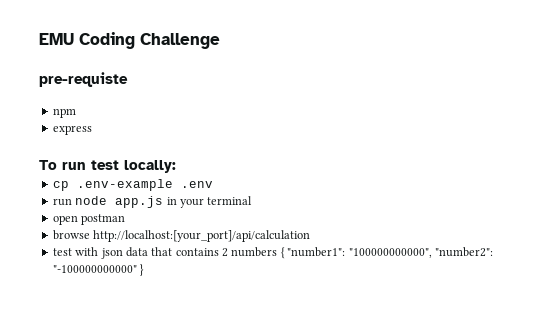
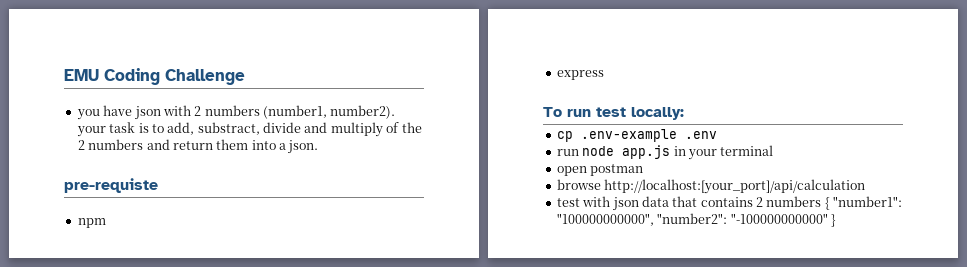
+ you have json with 2 numbers (number1, number2). your task is to add, substract, divide and multiply of the 2 numbers and return them into a json.

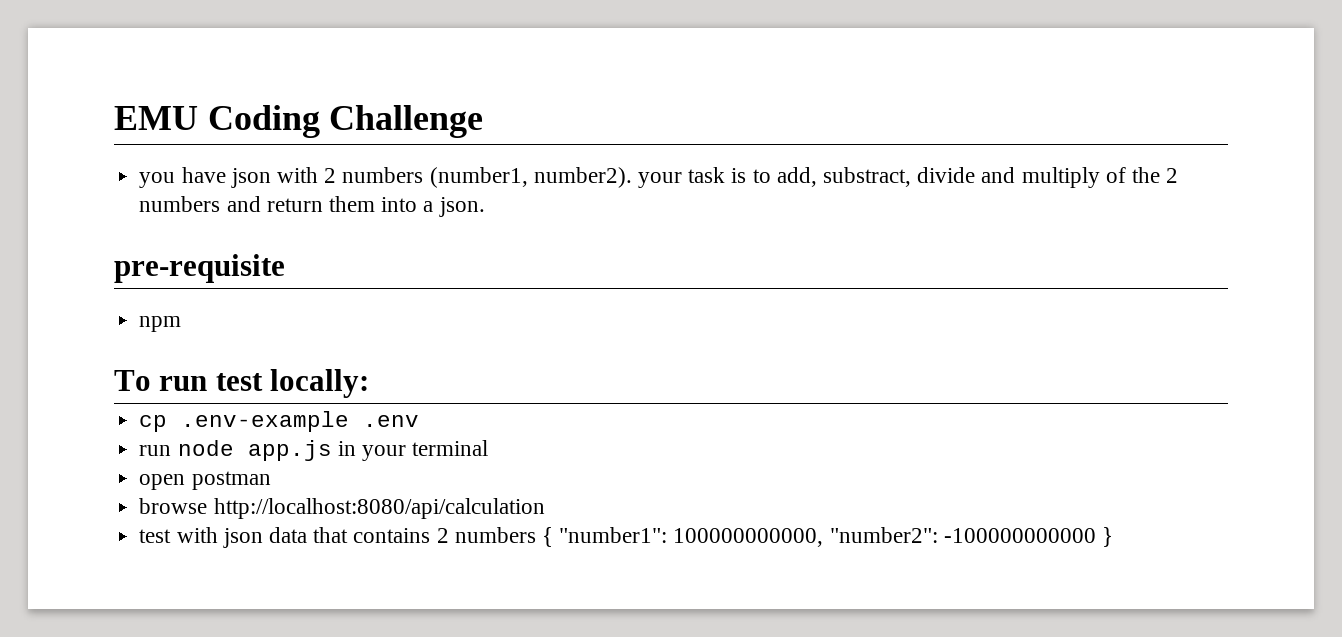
- pre-requiste
+ pre-requisite
- express
- browse http://localhost:[your_port]/api/calculation
+ browse http://localhost:8080/api/calculation
- test with json data that contains 2 numbers { "number1": "100000000000", "number2": "-100000000000" }
+ test with json data that contains 2 numbers { "number1": 100000000000, "number2": -100000000000 }

